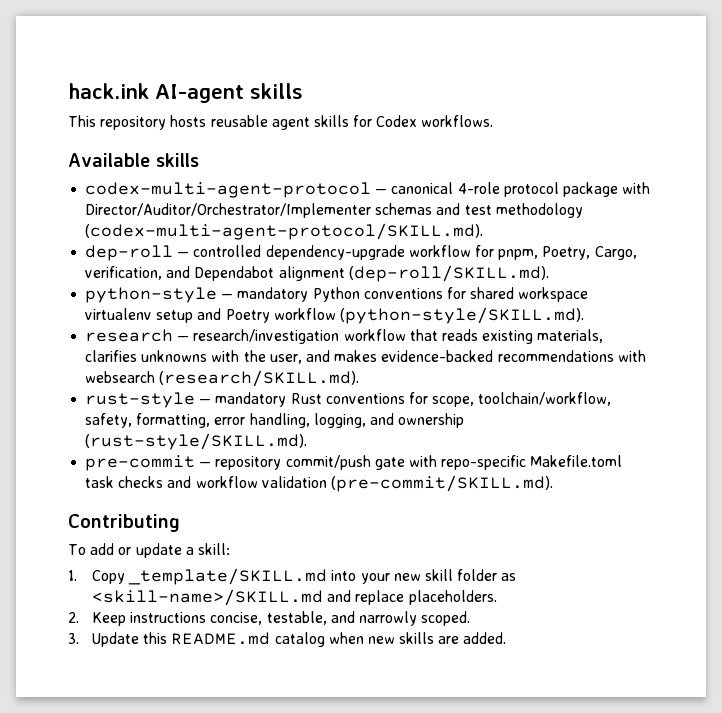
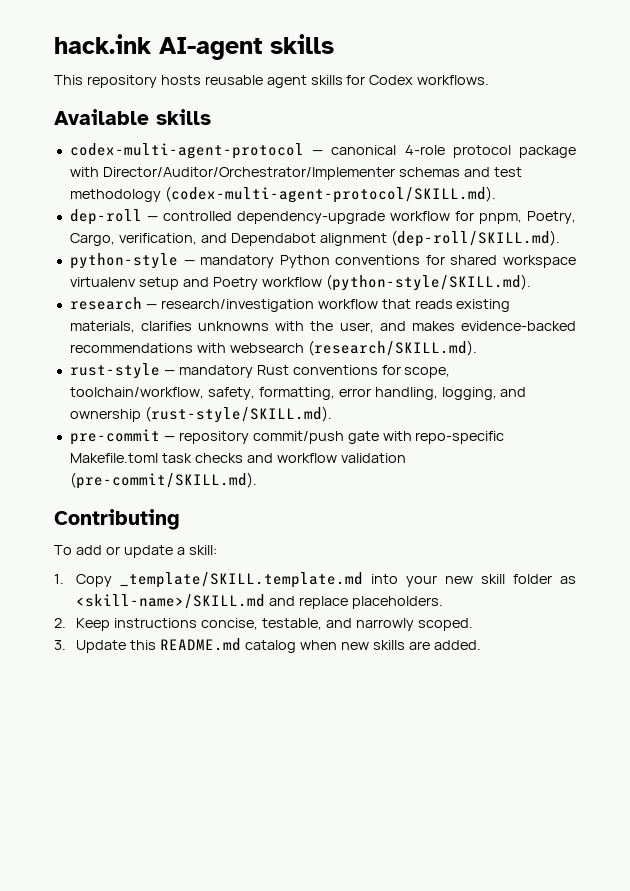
- 1. Copy _template/SKILL.md into your new skill folder as <skill-name>/SKILL.md and replace placeholders.
+ 1. Copy _template/SKILL.template.md into your new skill folder as <skill-name>/SKILL.md and replace placeholders.

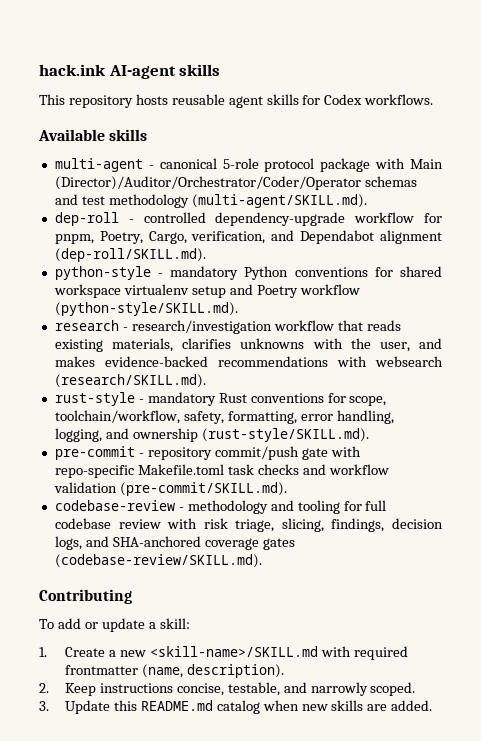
- codex-multi-agent-protocol — canonical 4-role protocol package with Director/Auditor/Orchestrator/Implementer schemas and test methodology (codex-multi-agent-protocol/SKILL.md).
+ multi-agent - canonical 5-role protocol package with Main (Director)/Auditor/Orchestrator/Coder/Operator schemas and test methodology (multi-agent/SKILL.md).
- dep-roll — controlled dependency-upgrade workflow for pnpm, Poetry, Cargo, verification, and Dependabot alignment (dep-roll/SKILL.md).
+ dep-roll - controlled dependency-upgrade workflow for pnpm, Poetry, Cargo, verification, and Dependabot alignment (dep-roll/SKILL.md).
- python-style — mandatory Python conventions for shared workspace virtualenv setup and Poetry workflow (python-style/SKILL.md).
+ python-style - mandatory Python conventions for shared workspace virtualenv setup and Poetry workflow (python-style/SKILL.md).
- research — research/investigation workflow that reads existing materials, clarifies unknowns with the user, and makes evidence-backed recommendations with websearch (research/SKILL.md).
+ research - research/investigation workflow that reads existing materials, clarifies unknowns with the user, and makes evidence-backed recommendations with websearch (research/SKILL.md).
- rust-style — mandatory Rust conventions for scope, toolchain/workflow, safety, formatting, error handling, logging, and ownership (rust-style/SKILL.md).
+ rust-style - mandatory Rust conventions for scope, toolchain/workflow, safety, formatting, error handling, logging, and ownership (rust-style/SKILL.md).
- pre-commit — repository commit/push gate with repo-specific Makefile.toml task checks and workflow validation (pre-commit/SKILL.md).
+ pre-commit - repository commit/push gate with repo-specific Makefile.toml task checks and workflow validation (pre-commit/SKILL.md).
+ codebase-review - methodology and tooling for full codebase review with risk triage, slicing, findings, decision logs, and SHA-anchored coverage gates (codebase-review/SKILL.md).
- 1. Copy _template/SKILL.template.md into your new skill folder as <skill-name>/SKILL.md and replace placeholders.
+ 1. Create a new <skill-name>/SKILL.md with required frontmatter (name, description).

